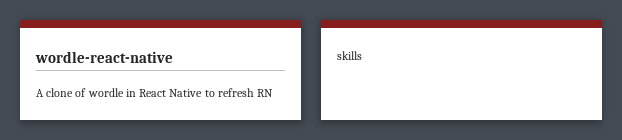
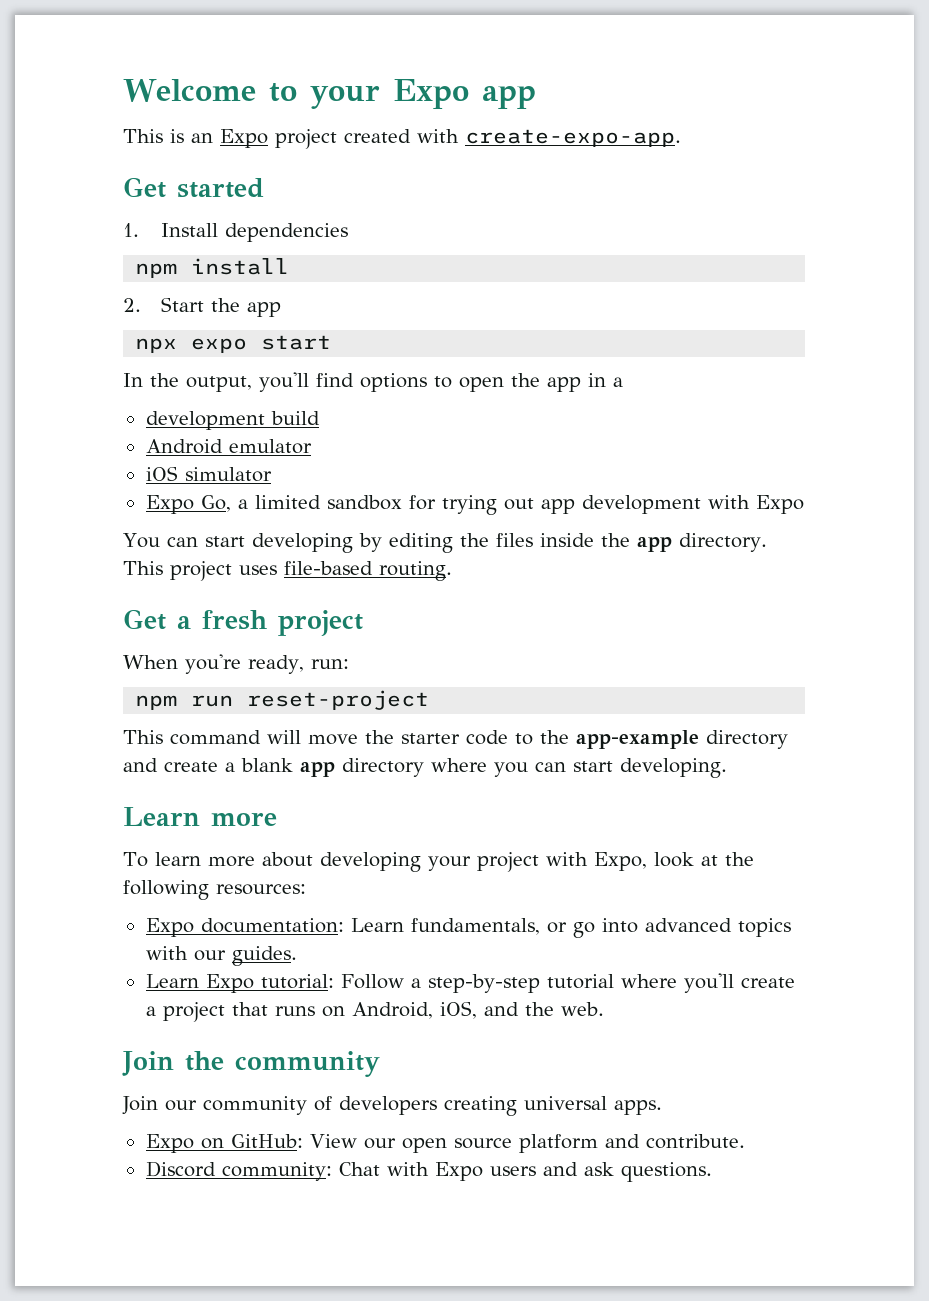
- wordle-react-native
- A clone of wordle in React Native to refresh RN skills
+ Welcome to your Expo app
+ This is an Expo project created with create-expo-app.
+ Get started
+ 1. Install dependencies
+ npm install
+ 2. Start the app
+ npx expo start
+ In the output, you'll find options to open the app in a
+ development build
+ Android emulator
+ iOS simulator
+ Expo Go, a limited sandbox for trying out app development with Expo
+ You can start developing by editing the files inside the app directory. This project uses file-based routing.
+ Get a fresh project
+ When you're ready, run:
+ npm run reset-project
+ This command will move the starter code to the app-example directory and create a blank app directory where you can start developing.
+ Learn more
+ To learn more about developing your project with Expo, look at the following resources:
+ Expo documentation: Learn fundamentals, or go into advanced topics with our guides.
+ Learn Expo tutorial: Follow a step-by-step tutorial where you'll create a project that runs on Android, iOS, and the web.
+ Join the community
+ Join our community of developers creating universal apps.
+ Expo on GitHub: View our open source platform and contribute.
+ Discord community: Chat with Expo users and ask questions.

